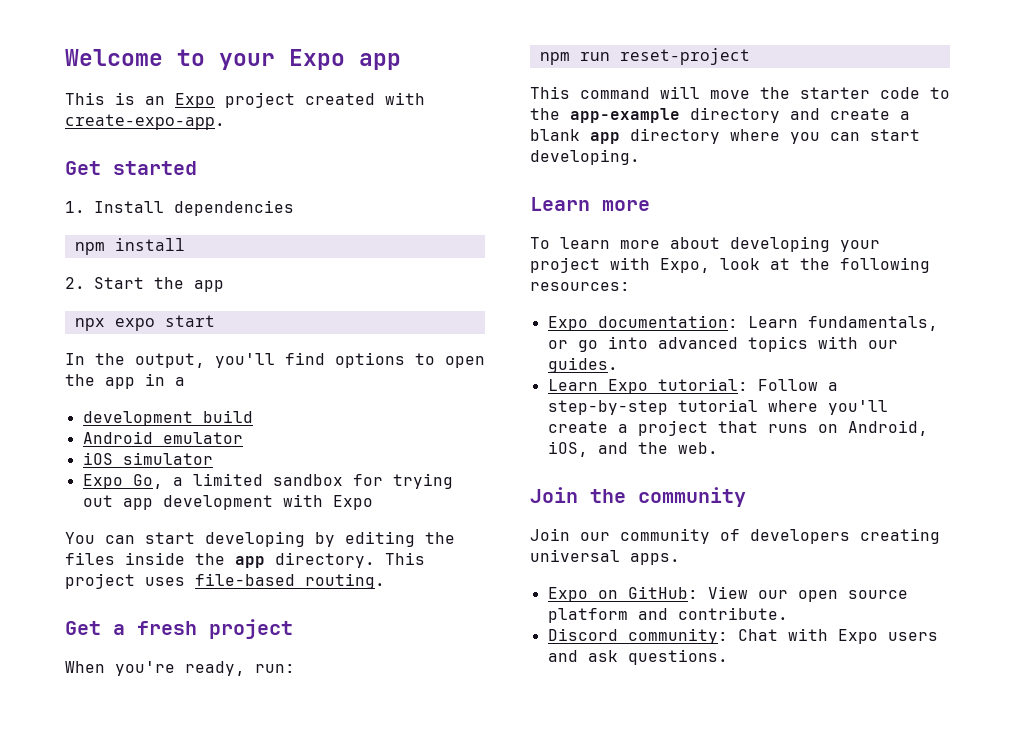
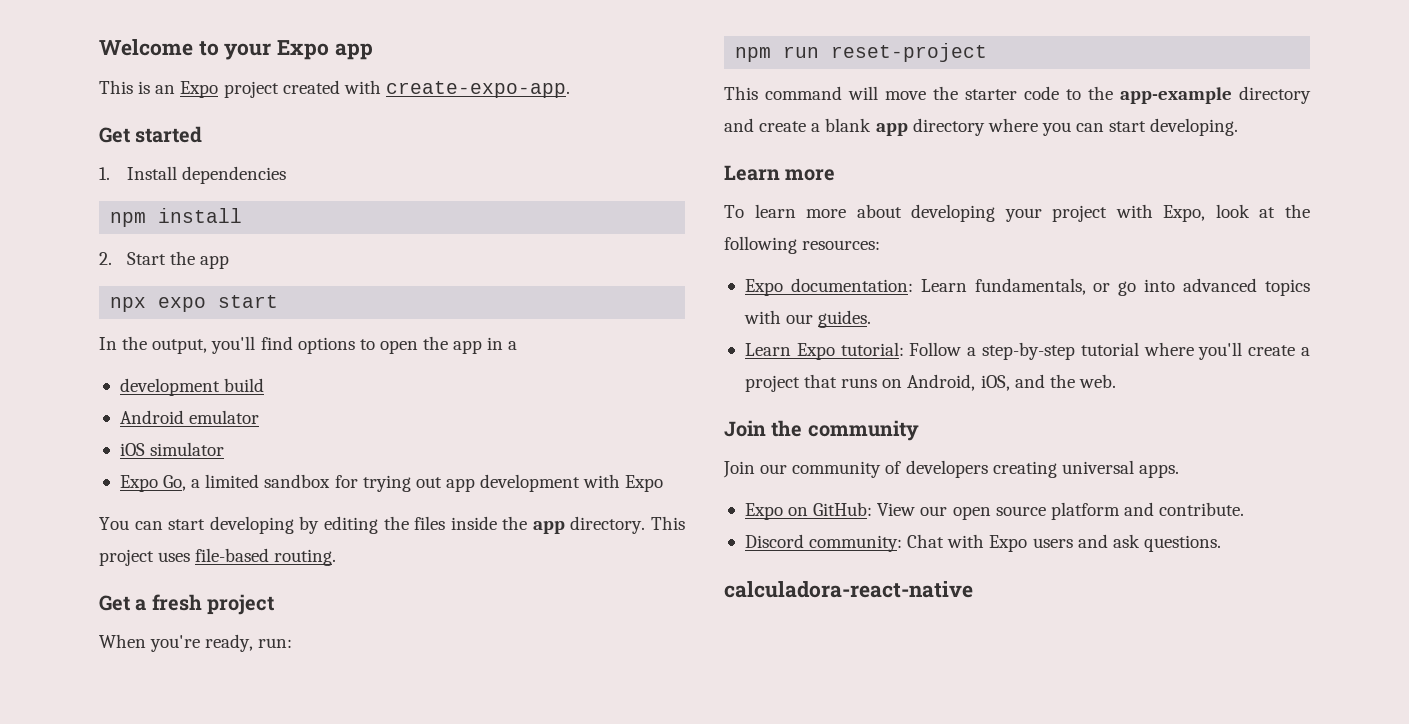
+ calculadora-react-native

